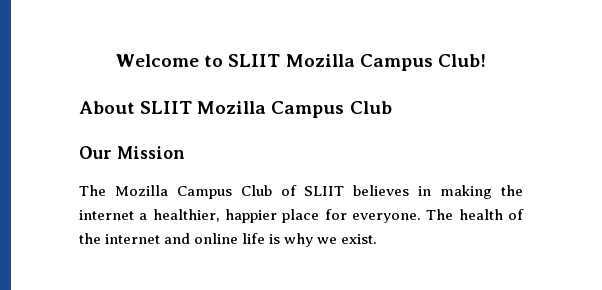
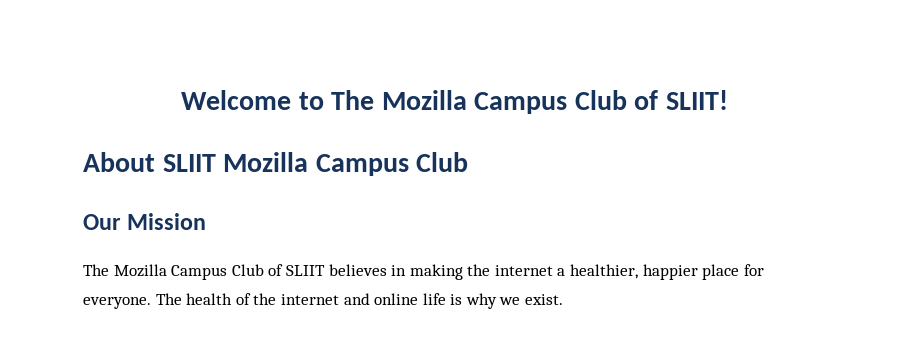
- Welcome to SLIIT Mozilla Campus Club!
+ Welcome to The Mozilla Campus Club of SLIIT!

